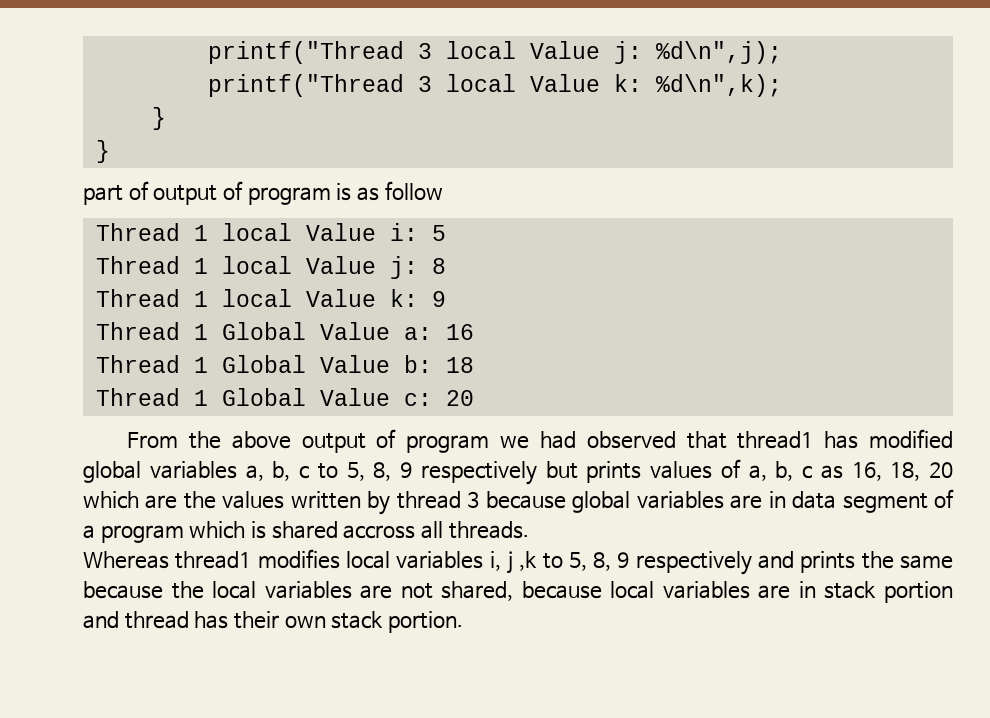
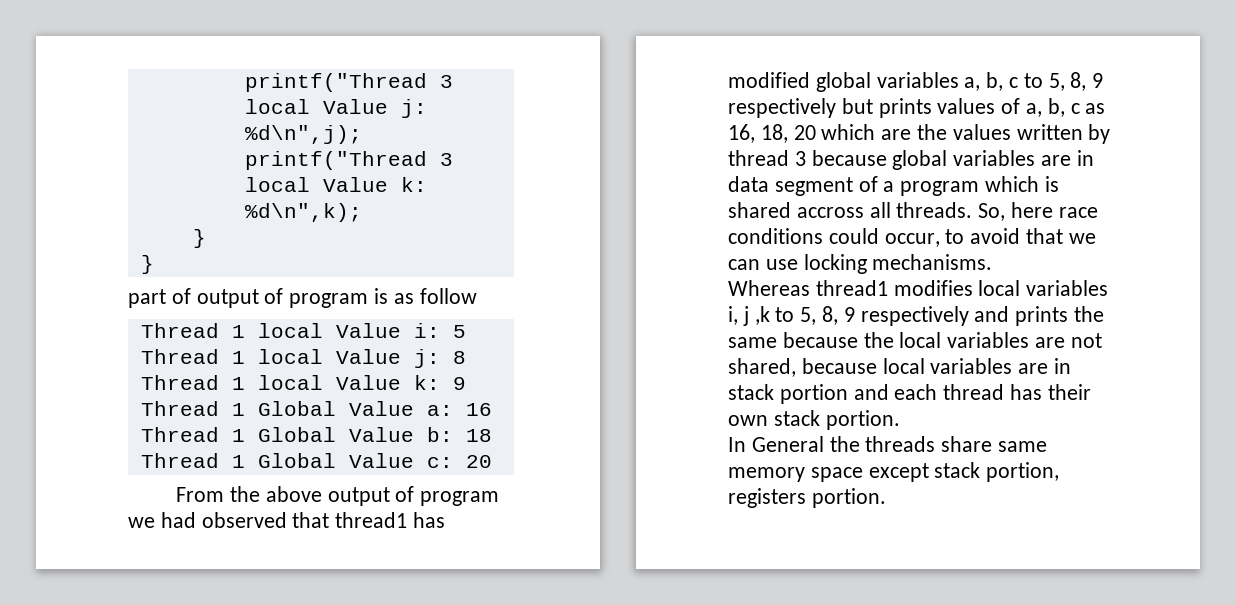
+ So, here race conditions could occur, to avoid that we can use locking mechanisms.
- Whereas thread1 modifies local variables i, j ,k to 5, 8, 9 respectively and prints the same because the local variables are not shared, because local variables are in stack portion and thread has their own stack portion.
+ Whereas thread1 modifies local variables i, j ,k to 5, 8, 9 respectively and prints the same because the local variables are not shared, because local variables are in stack portion and each thread has their own stack portion.
+ In General the threads share same memory space except stack portion, registers portion.

